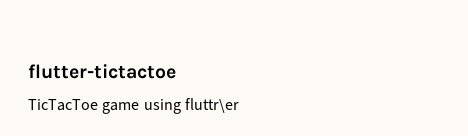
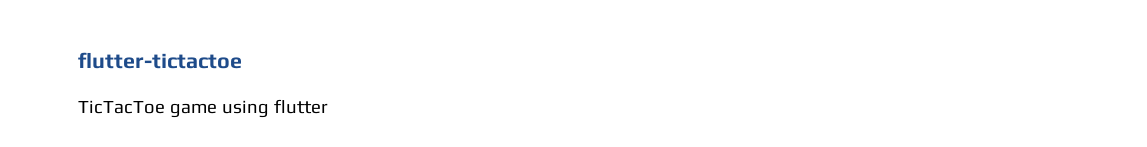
- TicTacToe game using fluttr\er
+ TicTacToe game using flutter

